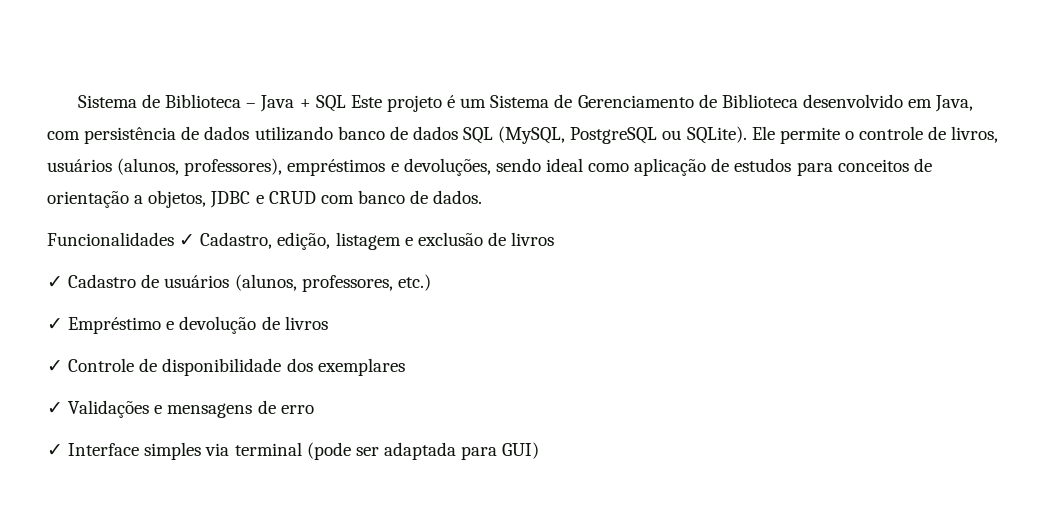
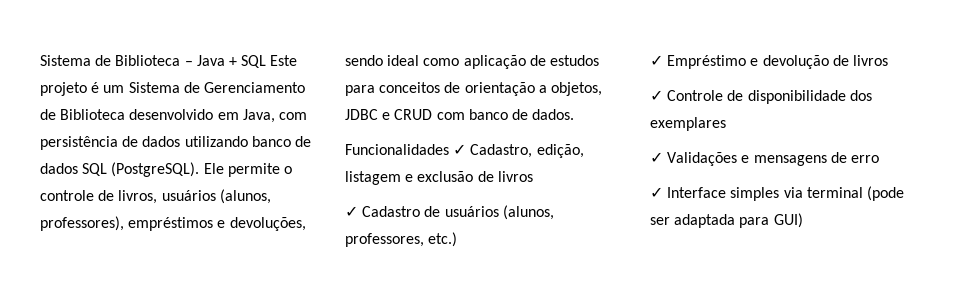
- Sistema de Biblioteca – Java + SQL Este projeto é um Sistema de Gerenciamento de Biblioteca desenvolvido em Java, com persistência de dados utilizando banco de dados SQL (MySQL, PostgreSQL ou SQLite).
+ Sistema de Biblioteca – Java + SQL Este projeto é um Sistema de Gerenciamento de Biblioteca desenvolvido em Java, com persistência de dados utilizando banco de dados SQL (PostgreSQL).

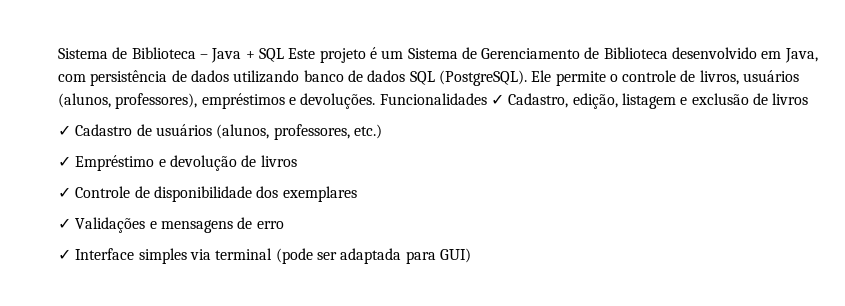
- Ele permite o controle de livros, usuários (alunos, professores), empréstimos e devoluções, sendo ideal como aplicação de estudos para conceitos de orientação a objetos, JDBC e CRUD com banco de dados.
- Funcionalidades ✓ Cadastro, edição, listagem e exclusão de livros
+ Ele permite o controle de livros, usuários (alunos, professores), empréstimos e devoluções. Funcionalidades ✓ Cadastro, edição, listagem e exclusão de livros

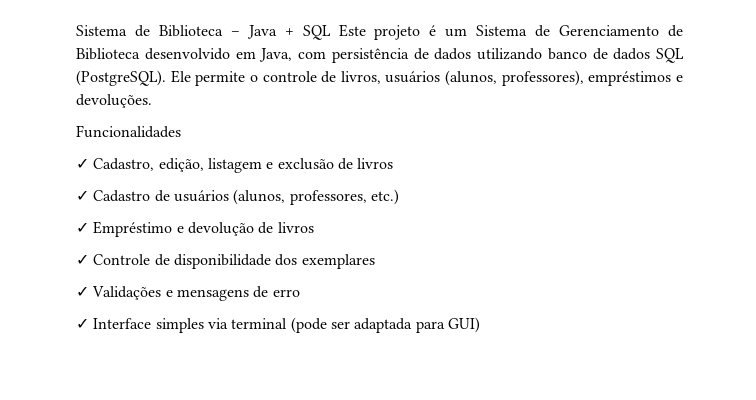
- Ele permite o controle de livros, usuários (alunos, professores), empréstimos e devoluções. Funcionalidades ✓ Cadastro, edição, listagem e exclusão de livros
+ Ele permite o controle de livros, usuários (alunos, professores), empréstimos e devoluções.
+ Funcionalidades
+ ✓ Cadastro, edição, listagem e exclusão de livros

